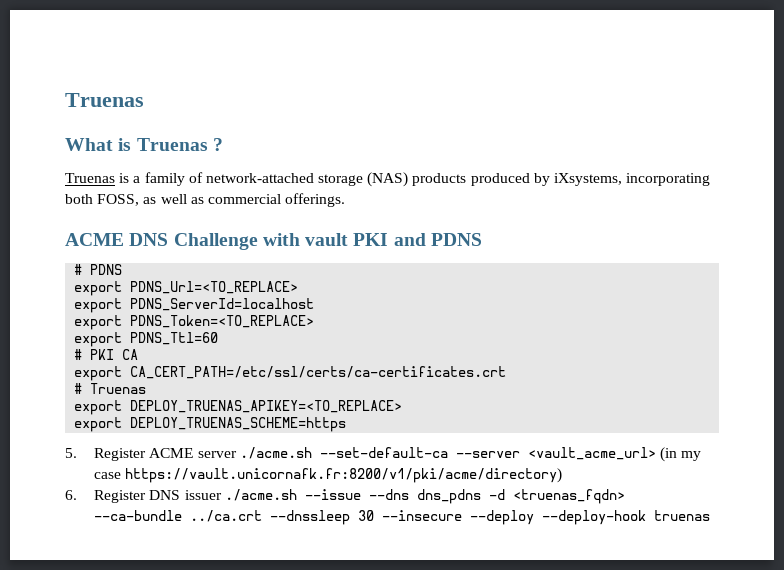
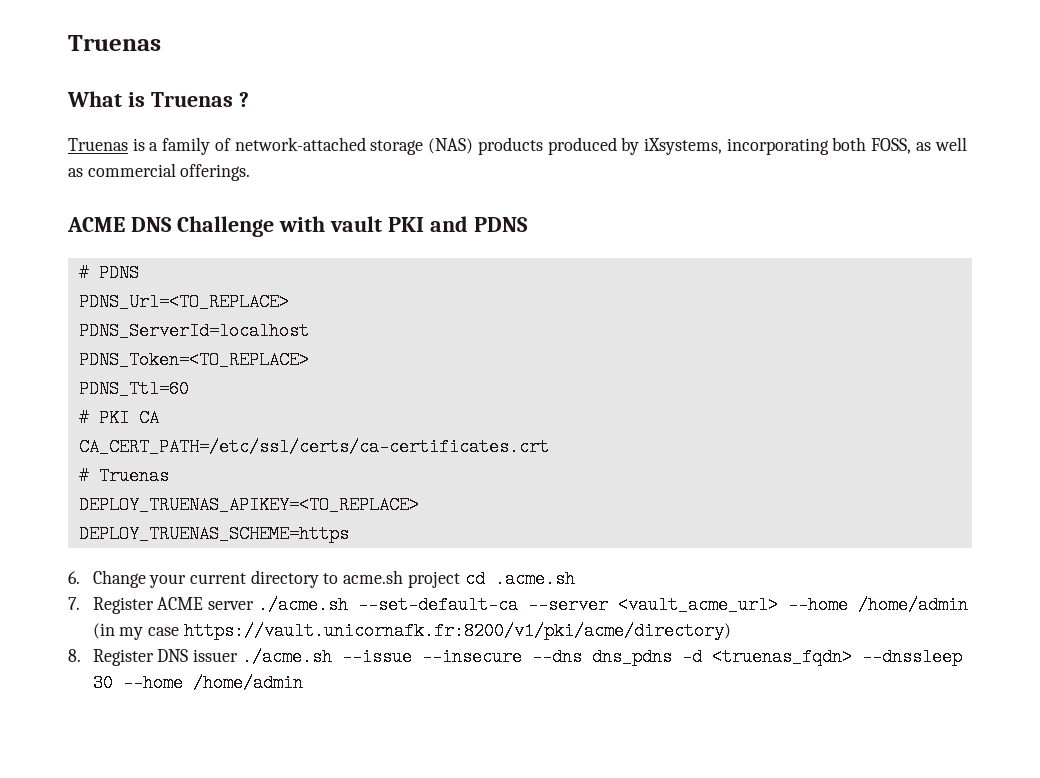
- export PDNS_Url=<TO_REPLACE>
+ PDNS_Url=<TO_REPLACE>
- export PDNS_ServerId=localhost
+ PDNS_ServerId=localhost
- export PDNS_Token=<TO_REPLACE>
+ PDNS_Token=<TO_REPLACE>
- export PDNS_Ttl=60
+ PDNS_Ttl=60
- export CA_CERT_PATH=/etc/ssl/certs/ca-certificates.crt
+ CA_CERT_PATH=/etc/ssl/certs/ca-certificates.crt
- export DEPLOY_TRUENAS_APIKEY=<TO_REPLACE>
+ DEPLOY_TRUENAS_APIKEY=<TO_REPLACE>
- export DEPLOY_TRUENAS_SCHEME=https
+ DEPLOY_TRUENAS_SCHEME=https
- 5. Register ACME server ./acme.sh --set-default-ca --server <vault_acme_url> (in my case https://vault.unicornafk.fr:8200/v1/pki/acme/directory)
+ 6. Change your current directory to acme.sh project cd .acme.sh
+ 7. Register ACME server ./acme.sh --set-default-ca --server <vault_acme_url> --home /home/admin (in my case https://vault.unicornafk.fr:8200/v1/pki/acme/directory)
- 6. Register DNS issuer ./acme.sh --issue --dns dns_pdns -d <truenas_fqdn> --ca-bundle ../ca.crt --dnssleep 30 --insecure --deploy --deploy-hook truenas
+ 8. Register DNS issuer ./acme.sh --issue --insecure --dns dns_pdns -d <truenas_fqdn> --dnssleep 30 --home /home/admin

